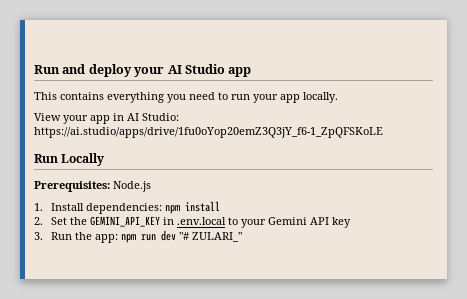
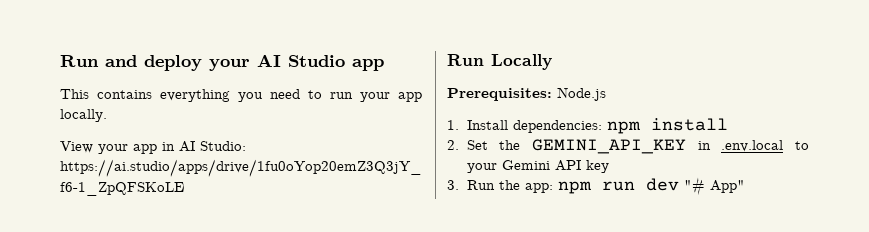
- 3. Run the app: npm run dev "# ZULARI_"
+ 3. Run the app: npm run dev "# App"

